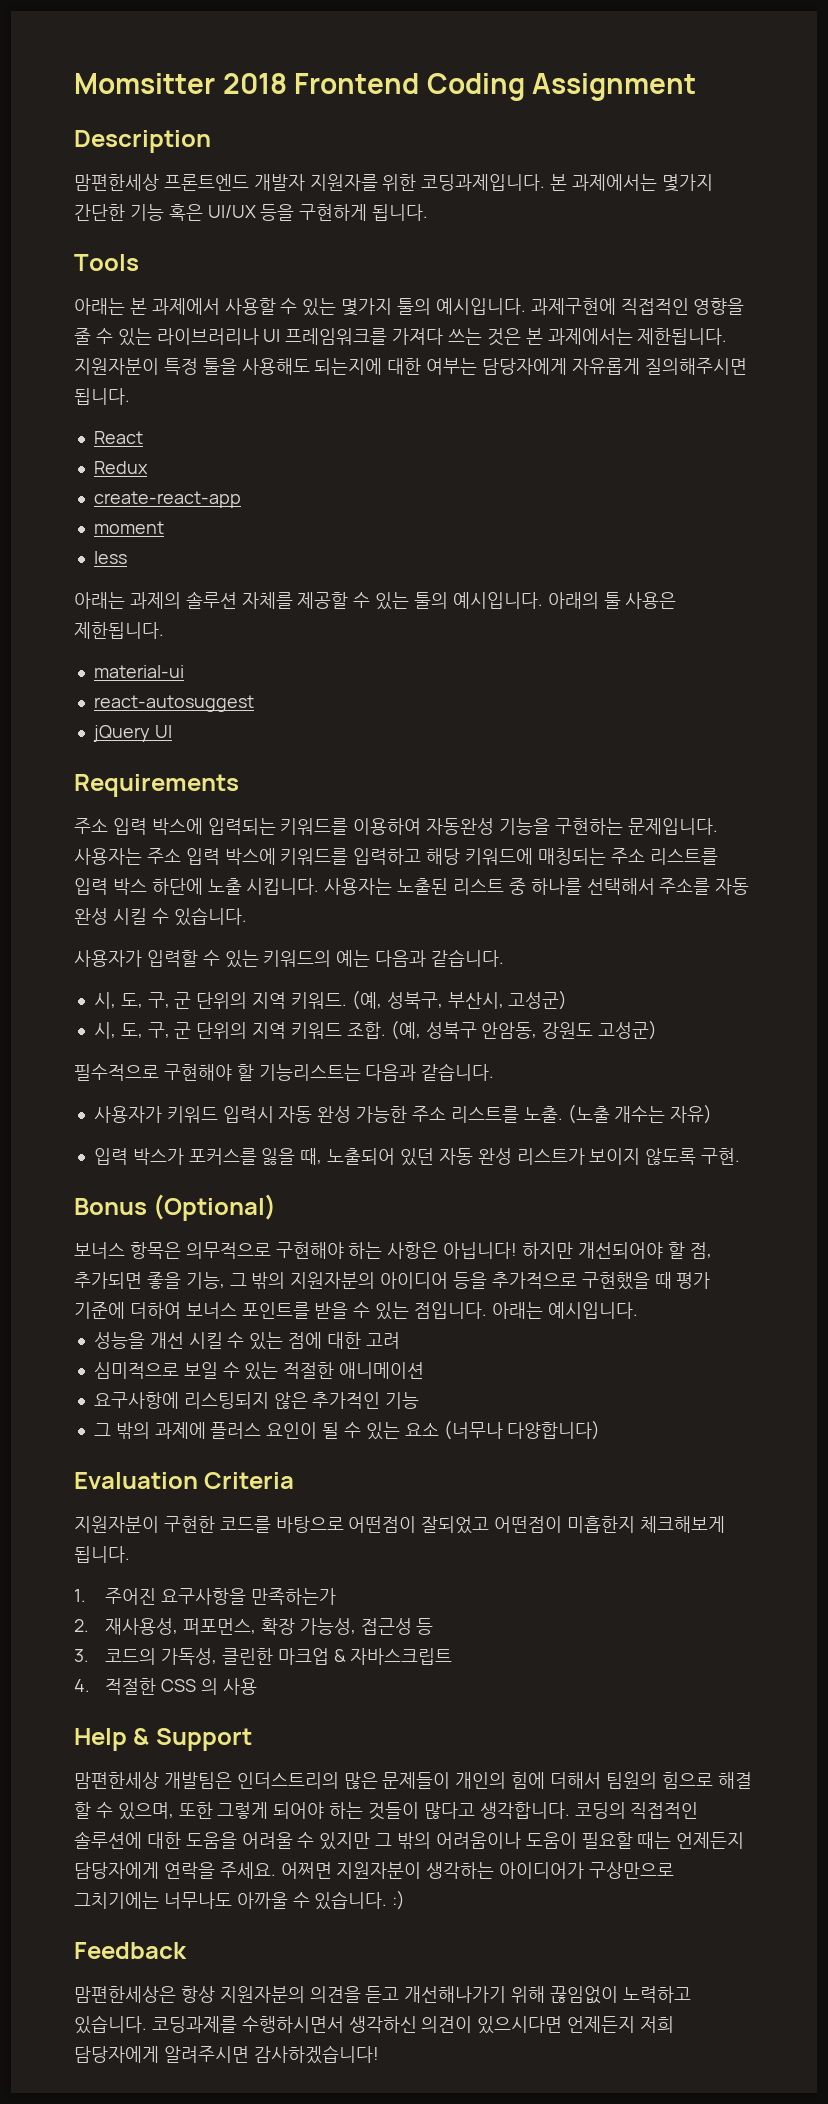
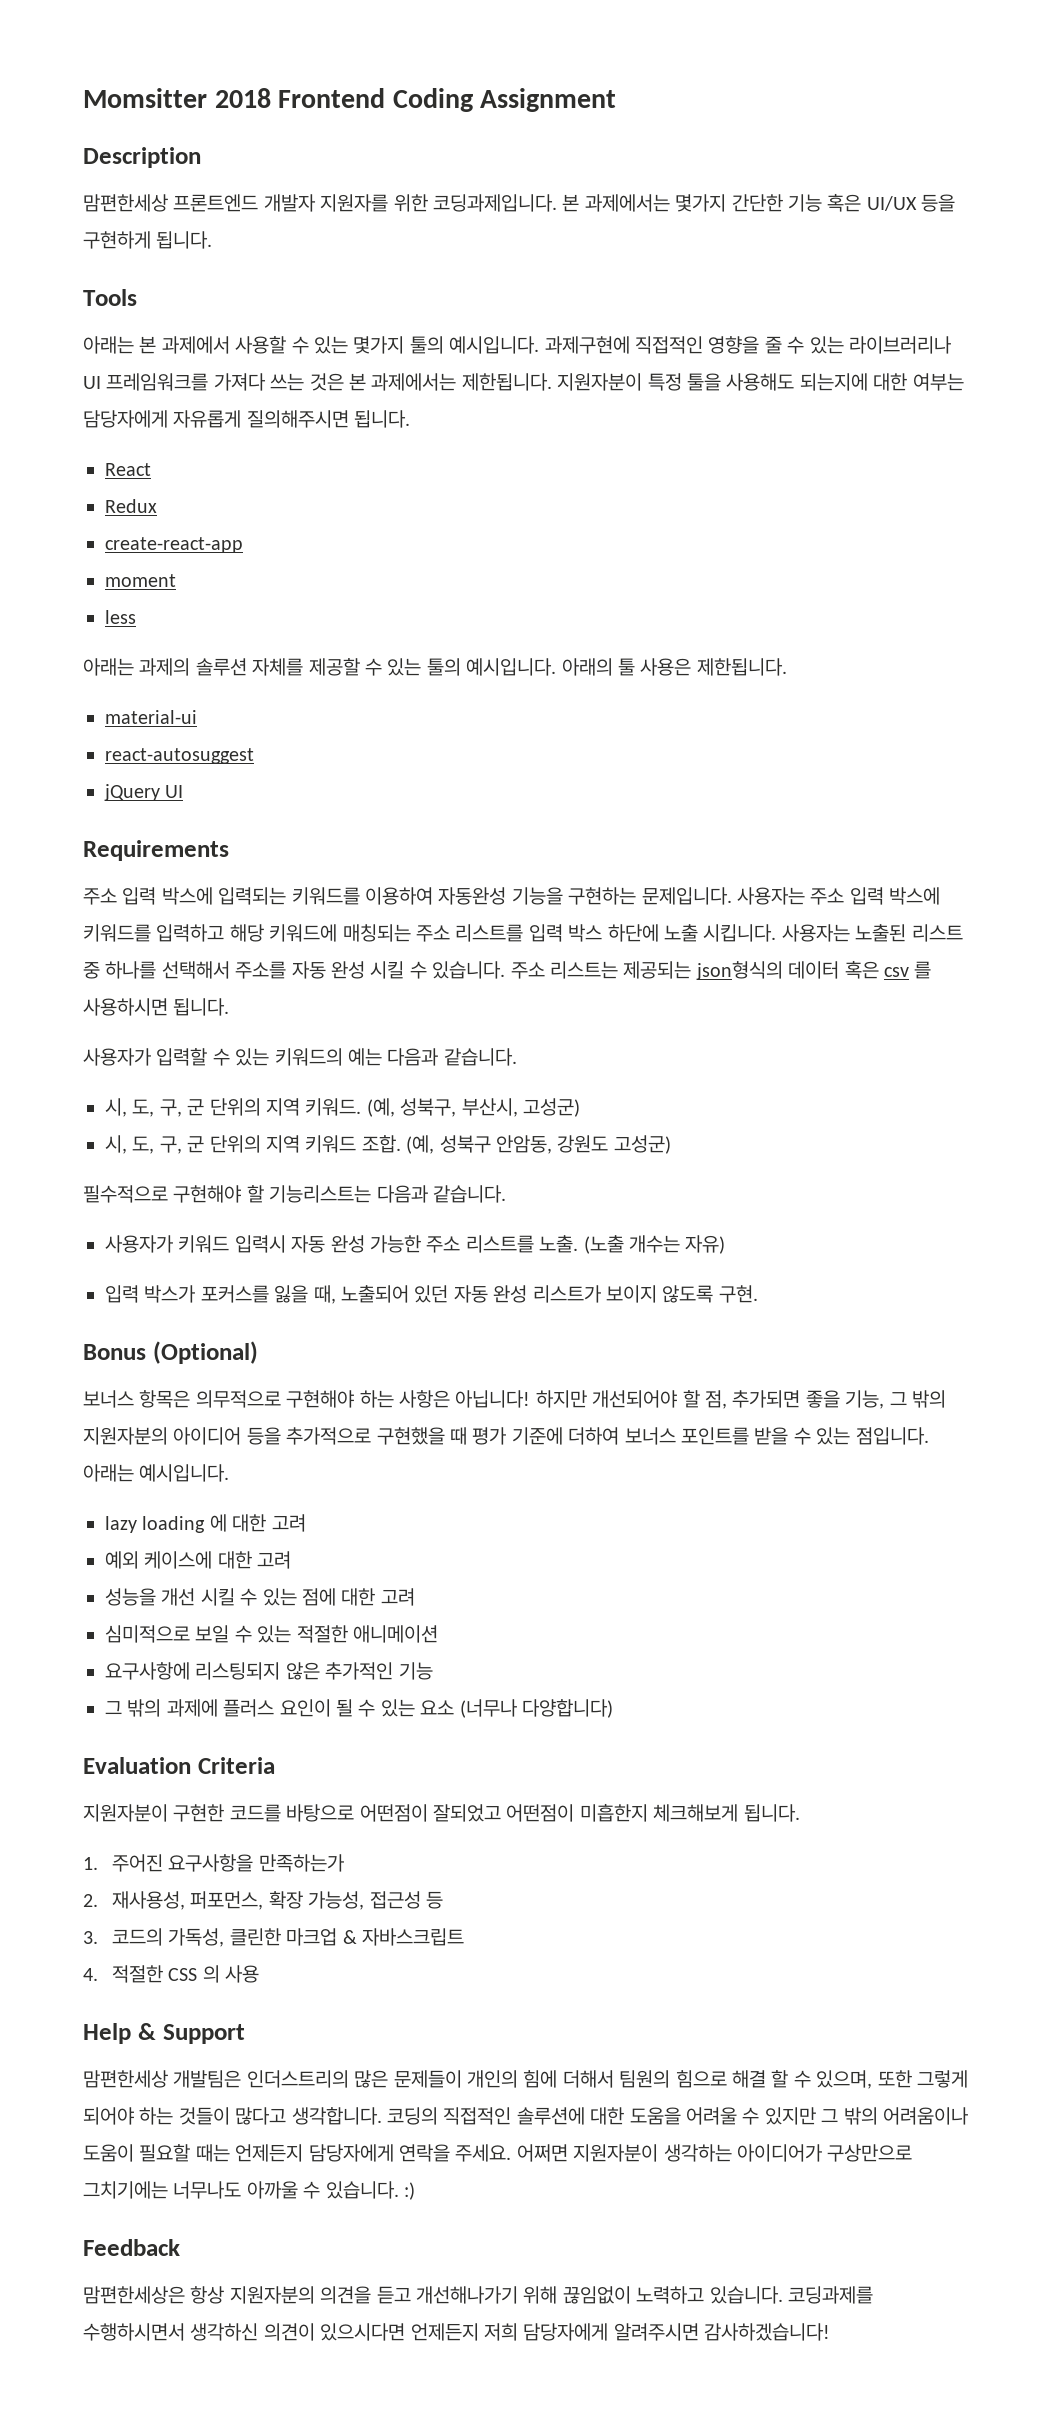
+ 주소 리스트는 제공되는 json형식의 데이터 혹은 csv 를 사용하시면 됩니다.
+ lazy loading 에 대한 고려
+ 예외 케이스에 대한 고려

